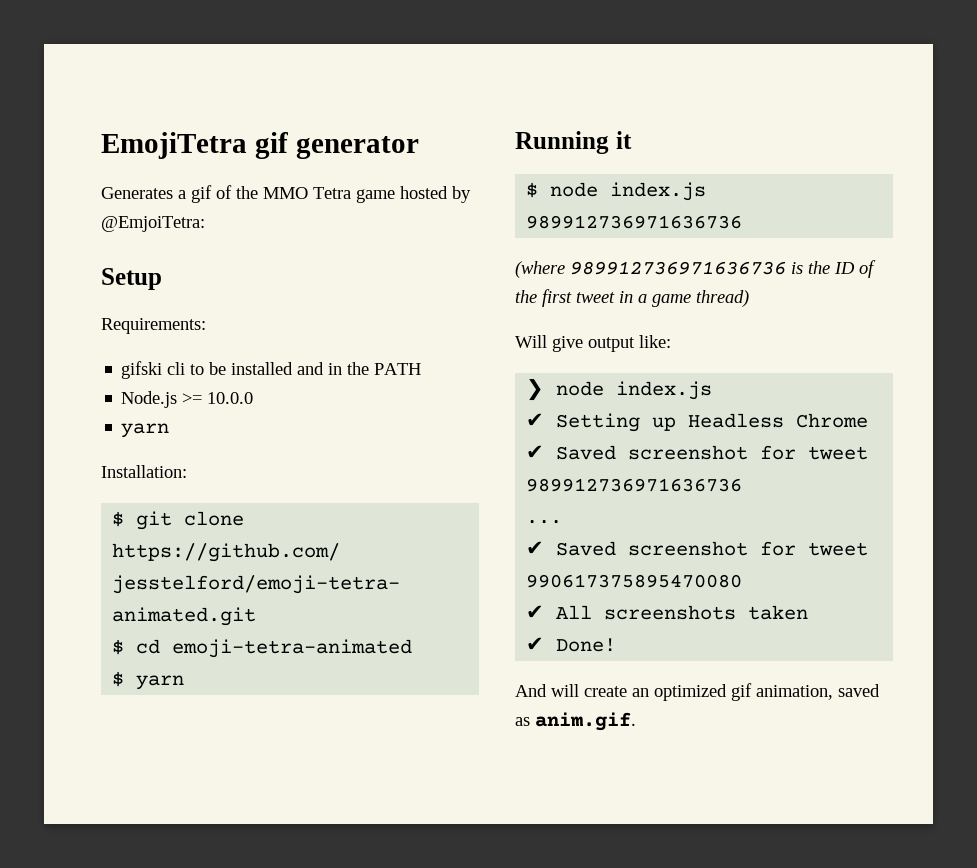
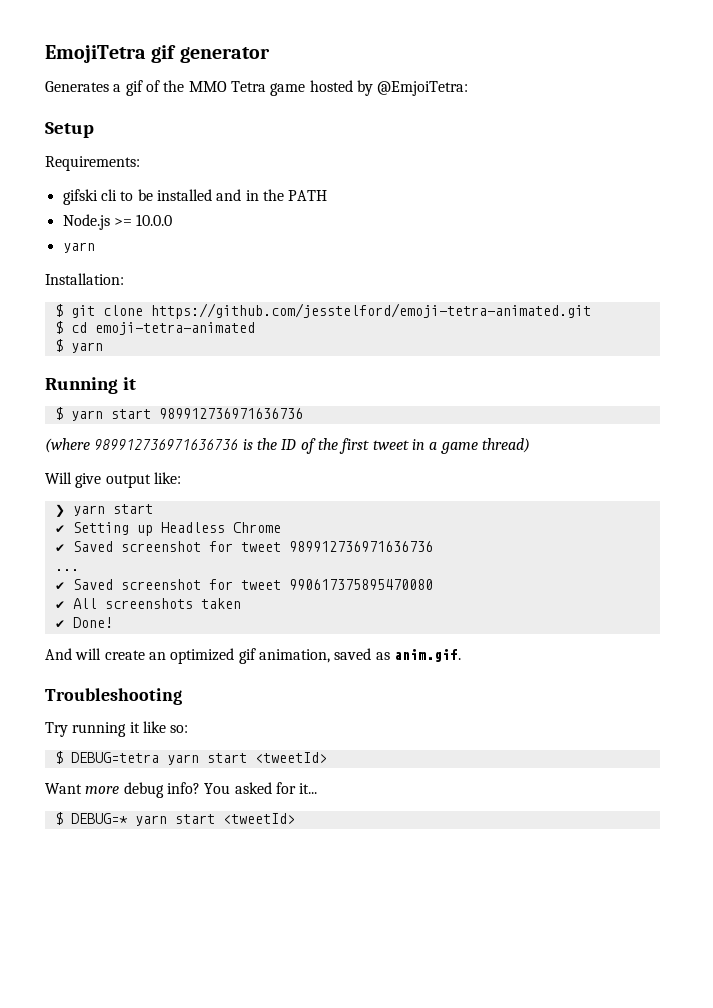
- $ node index.js 989912736971636736
+ $ yarn start 989912736971636736
- ❯ node index.js
+ ❯ yarn start
+ Troubleshooting
+ Try running it like so:
+ $ DEBUG=tetra yarn start <tweetId>
+ Want more debug info? You asked for it...
+ $ DEBUG=* yarn start <tweetId>

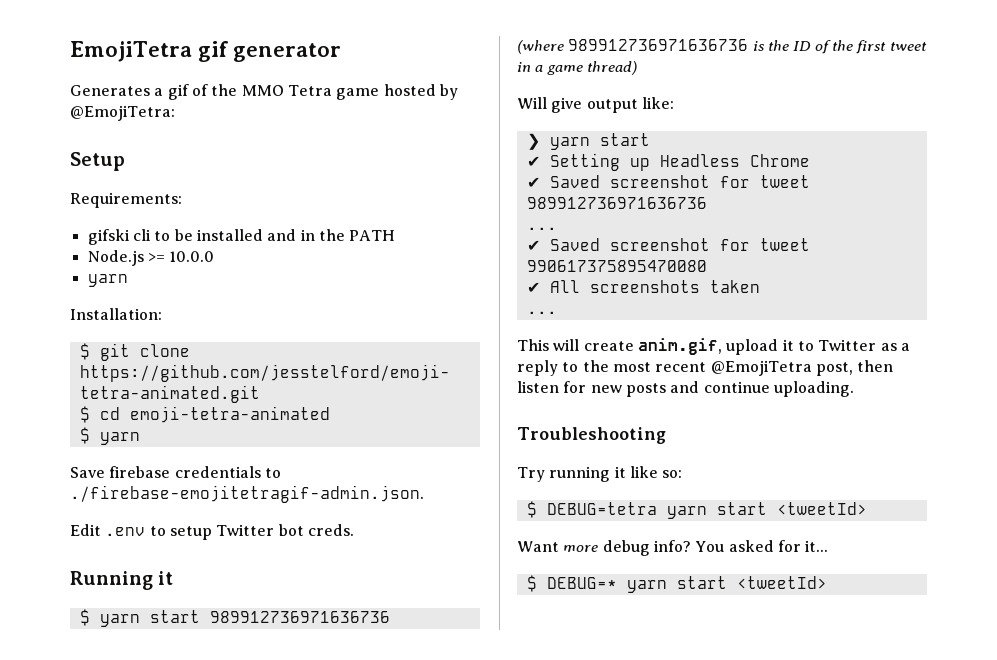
- Generates a gif of the MMO Tetra game hosted by @EmjoiTetra:
+ Generates a gif of the MMO Tetra game hosted by @EmojiTetra:
+ Save firebase credentials to ./firebase-emojitetragif-admin.json.
+ Edit .env to setup Twitter bot creds.
  ✔ All screenshots taken
- ✔ Done!
- And will create an optimized gif animation, saved as anim.gif.
+ ...
+ This will create anim.gif, upload it to Twitter as a reply to the most recent @EmojiTetra post, then listen for new posts and continue uploading.

